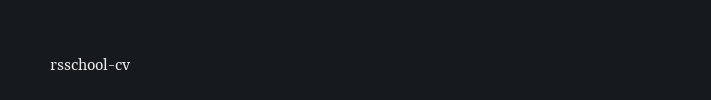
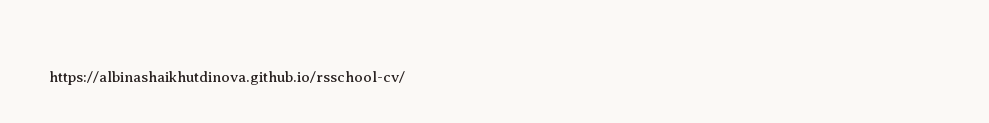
- rsschool-cv
+ https://albinashaikhutdinova.github.io/rsschool-cv/

